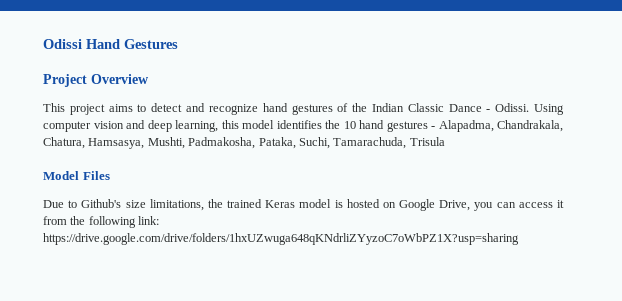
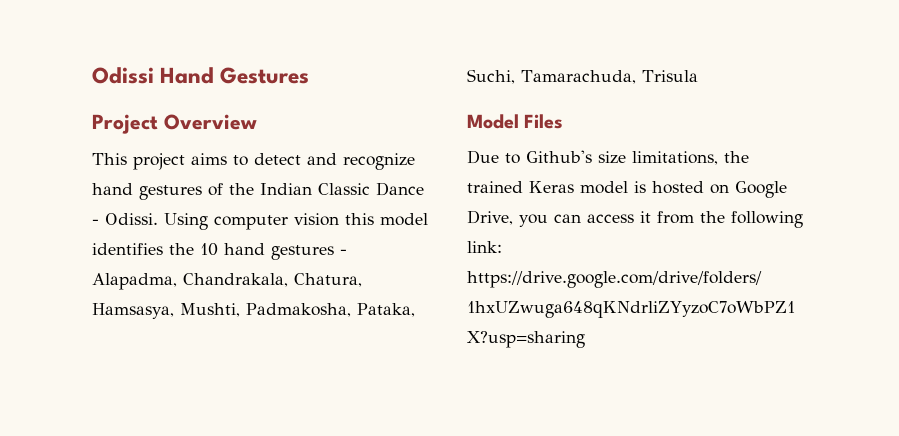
- Using computer vision and deep learning, this model identifies the 10 hand gestures - Alapadma, Chandrakala, Chatura, Hamsasya, Mushti, Padmakosha, Pataka, Suchi, Tamarachuda, Trisula
+ Using computer vision this model identifies the 10 hand gestures - Alapadma, Chandrakala, Chatura, Hamsasya, Mushti, Padmakosha, Pataka, Suchi, Tamarachuda, Trisula

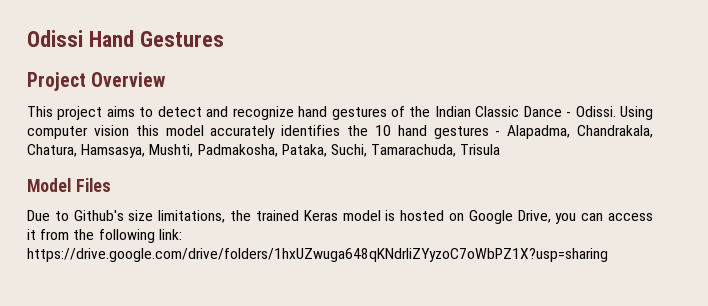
- Using computer vision this model identifies the 10 hand gestures - Alapadma, Chandrakala, Chatura, Hamsasya, Mushti, Padmakosha, Pataka, Suchi, Tamarachuda, Trisula
+ Using computer vision this model accurately identifies the 10 hand gestures - Alapadma, Chandrakala, Chatura, Hamsasya, Mushti, Padmakosha, Pataka, Suchi, Tamarachuda, Trisula

